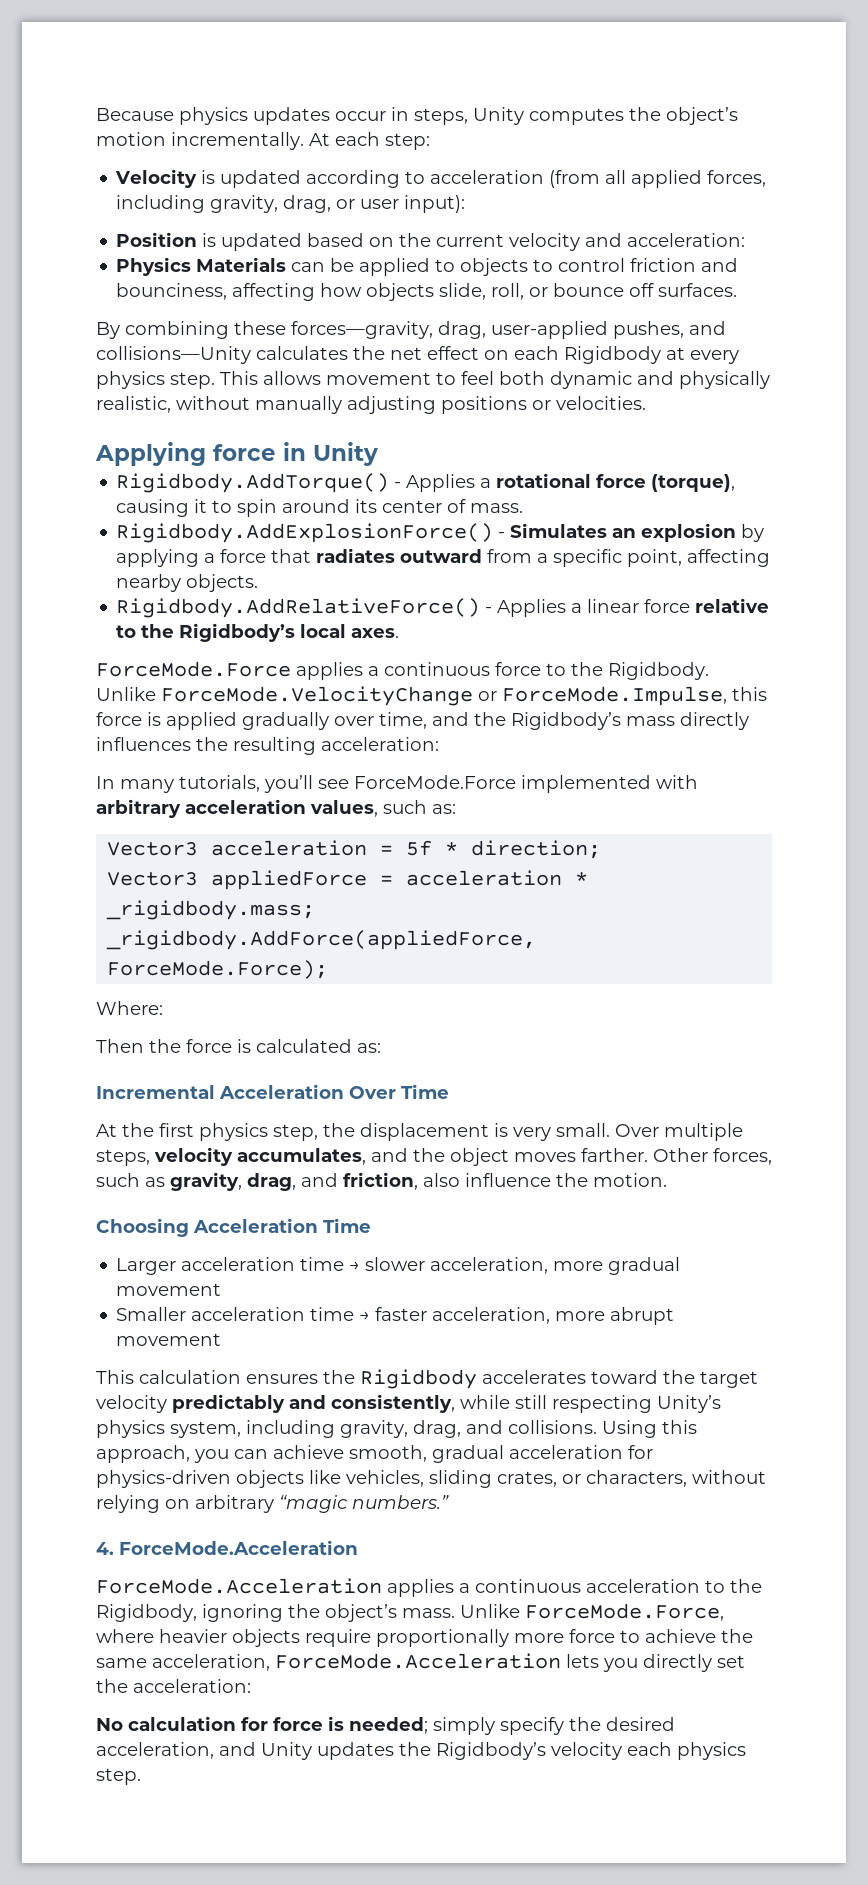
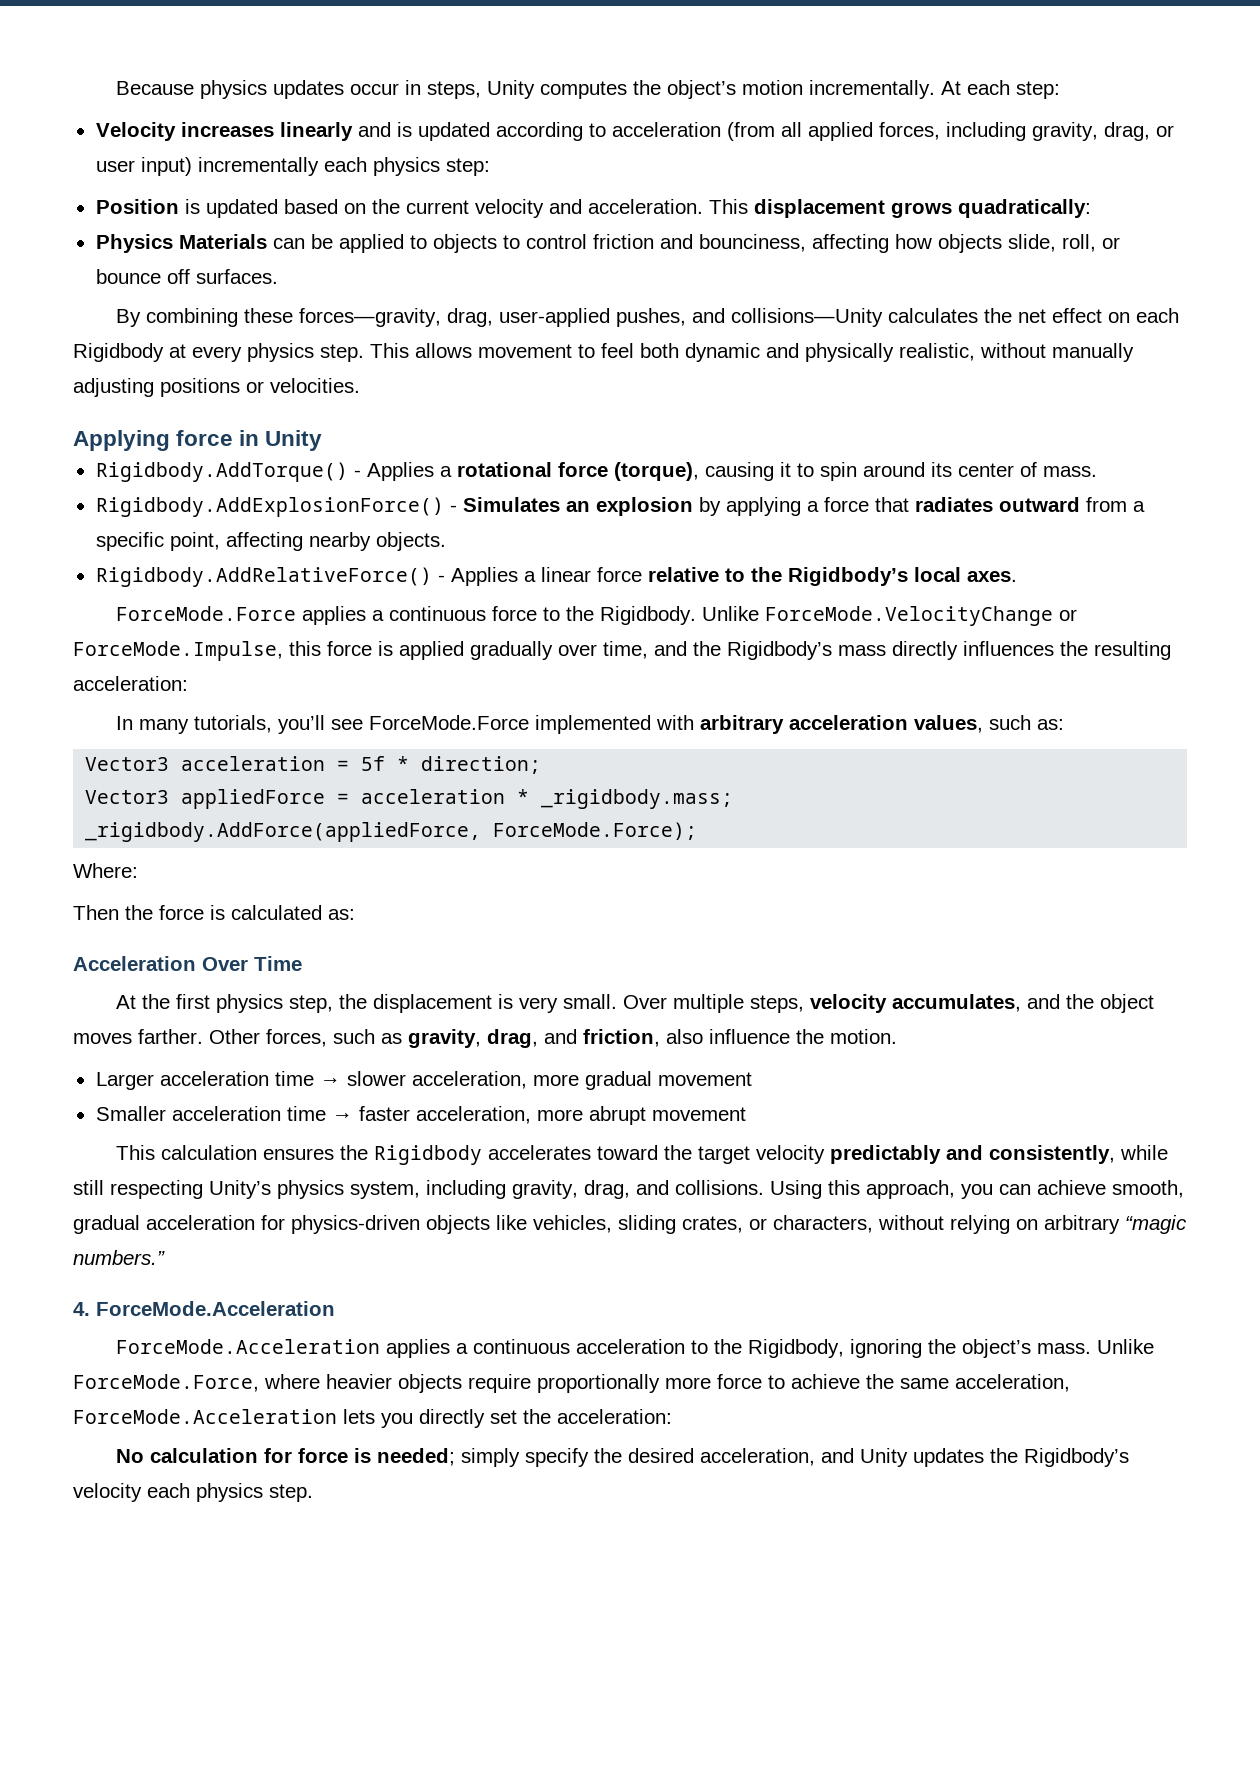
- Velocity is updated according to acceleration (from all applied forces, including gravity, drag, or user input):
+ Velocity increases linearly and is updated according to acceleration (from all applied forces, including gravity, drag, or user input) incrementally each physics step:
- Position is updated based on the current velocity and acceleration:
+ Position is updated based on the current velocity and acceleration. This displacement grows quadratically:
- Incremental Acceleration Over Time
+ Acceleration Over Time
- Choosing Acceleration Time

